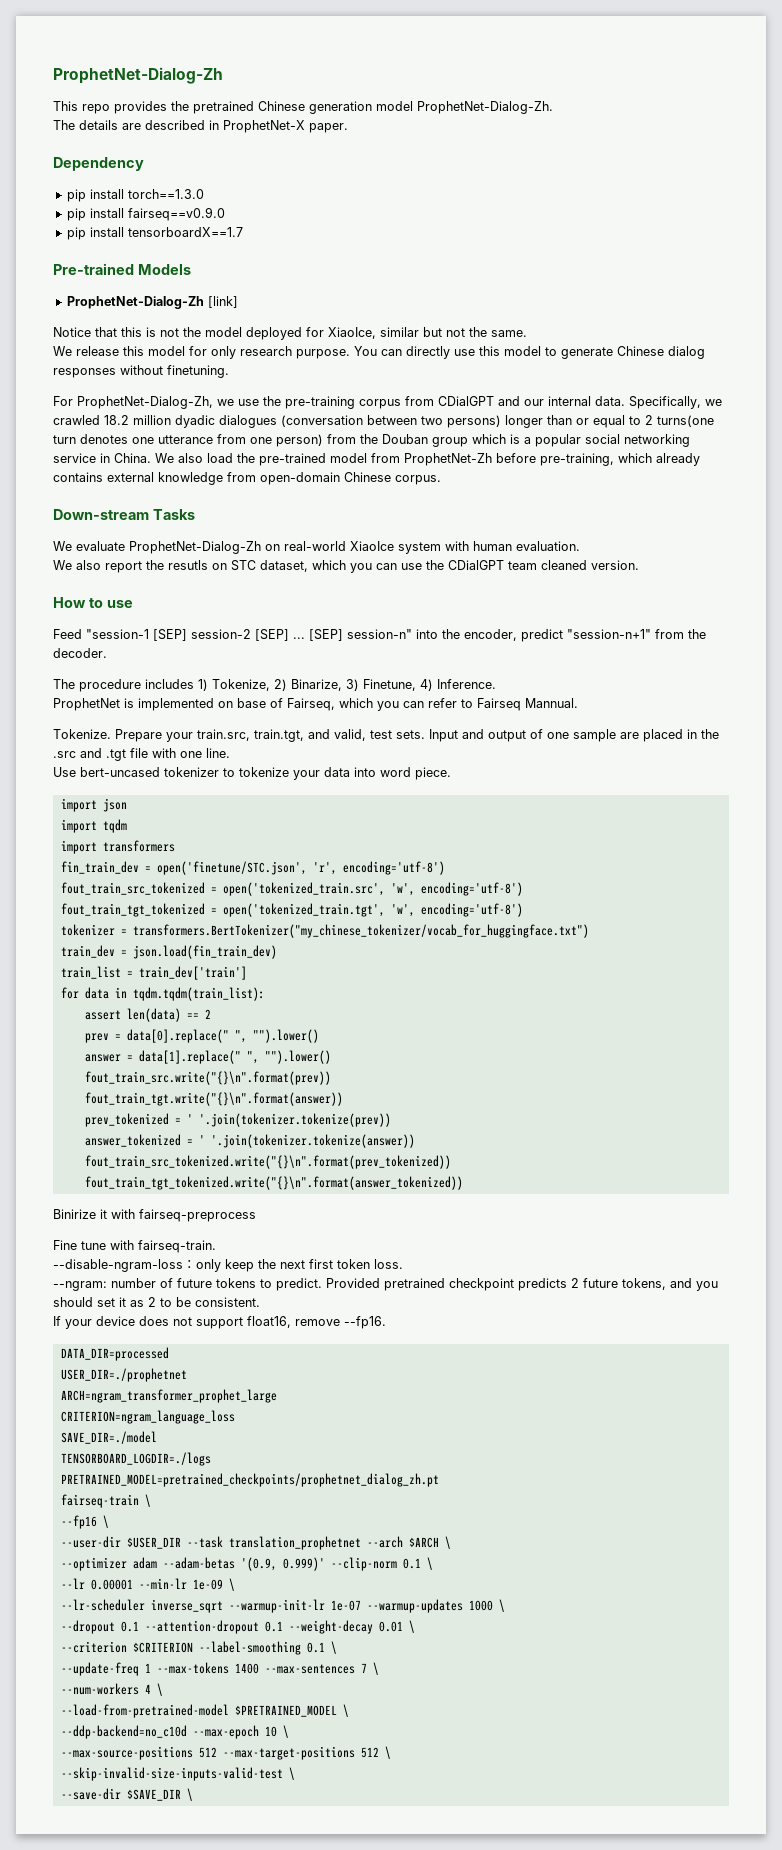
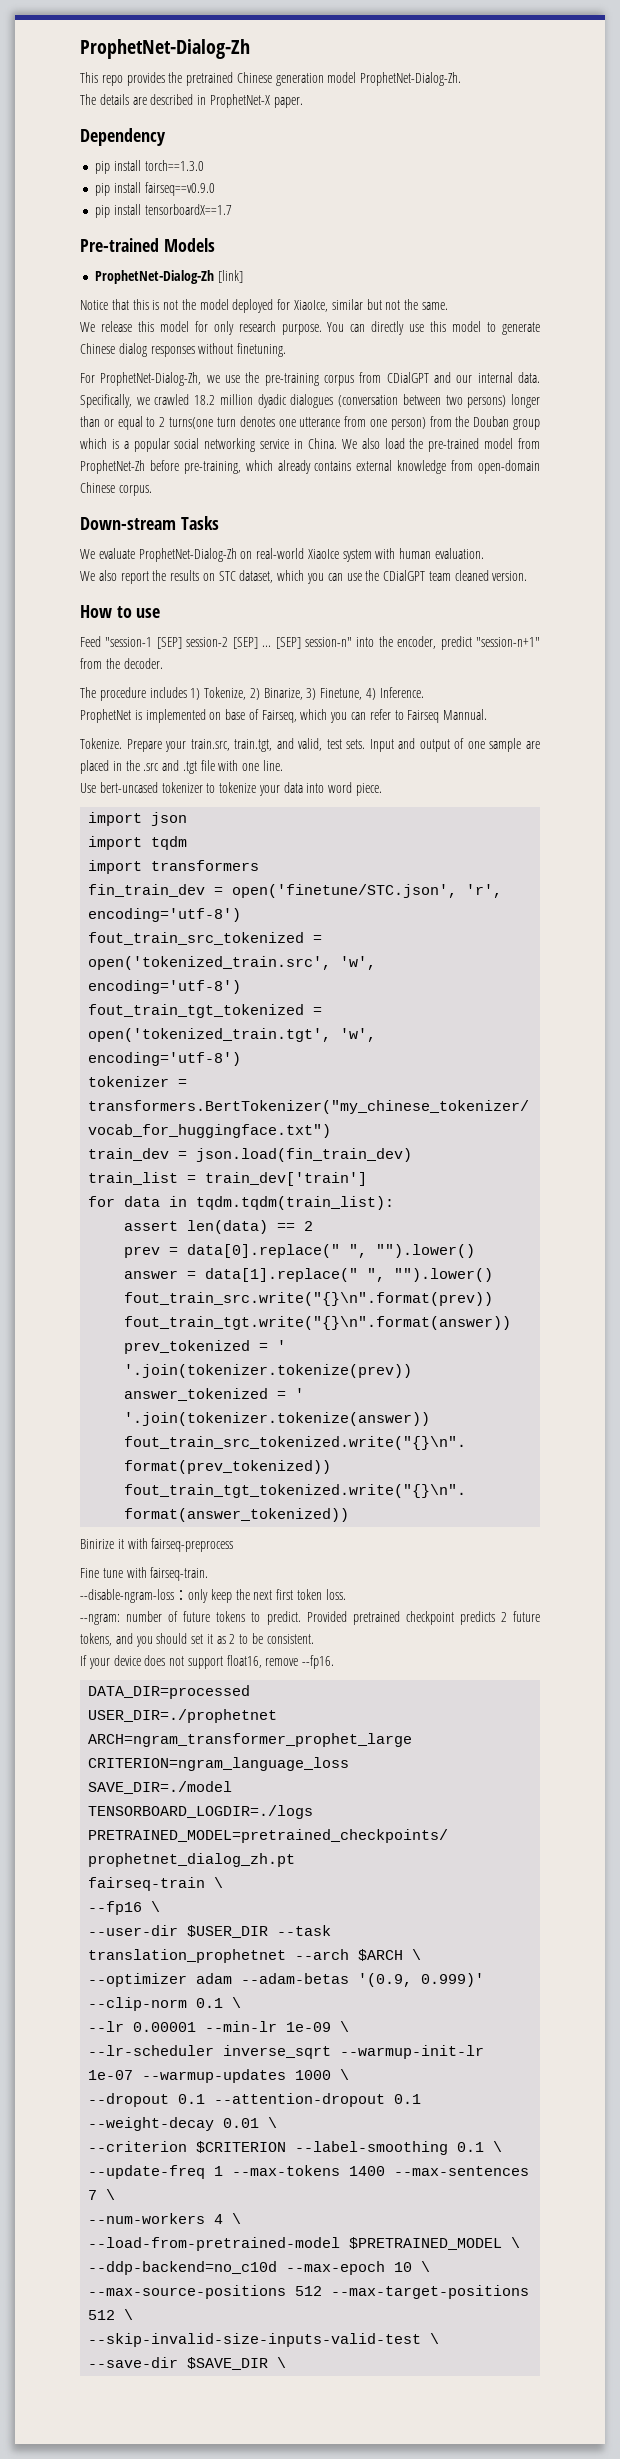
- We also report the resutls on STC dataset, which you can use the CDialGPT team cleaned version.
+ We also report the results on STC dataset, which you can use the CDialGPT team cleaned version.

